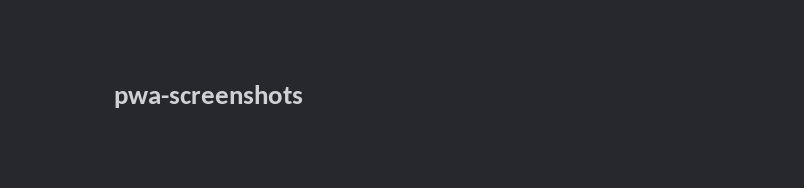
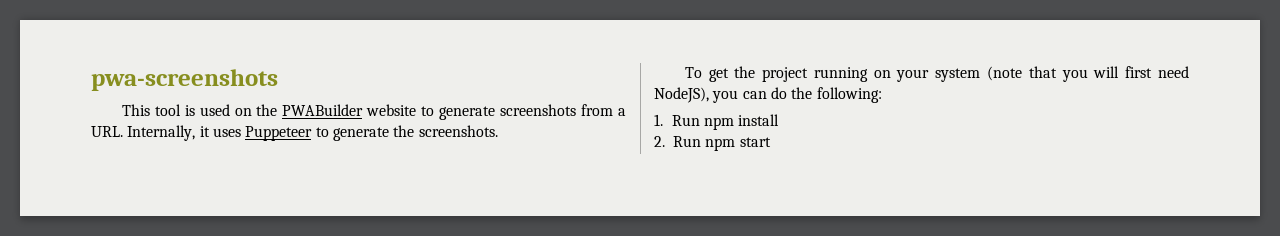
+ This tool is used on the PWABuilder website to generate screenshots from a URL. Internally, it uses Puppeteer to generate the screenshots.
+ To get the project running on your system (note that you will first need NodeJS), you can do the following:
+ 1. Run npm install
+ 2. Run npm start

